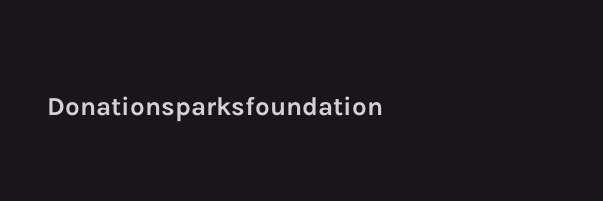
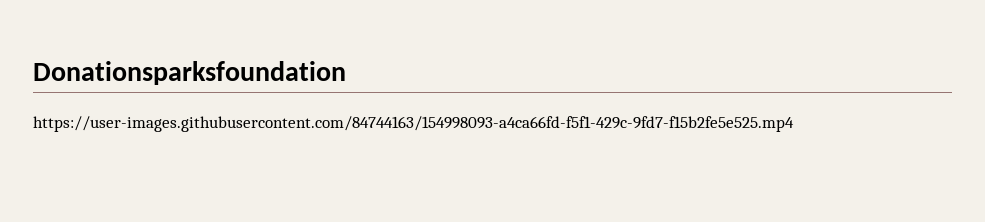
+ https://user-images.githubusercontent.com/84744163/154998093-a4ca66fd-f5f1-429c-9fd7-f15b2fe5e525.mp4

